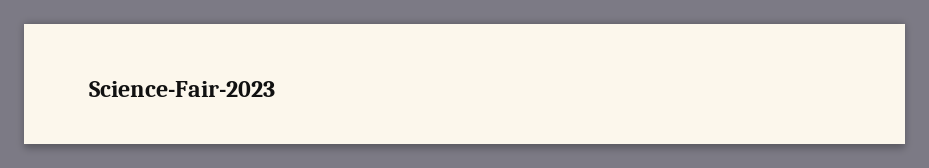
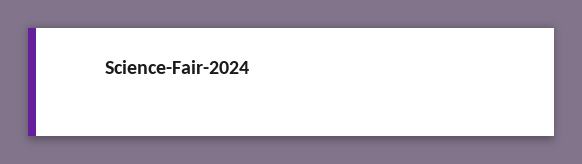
- Science-Fair-2023
+ Science-Fair-2024

